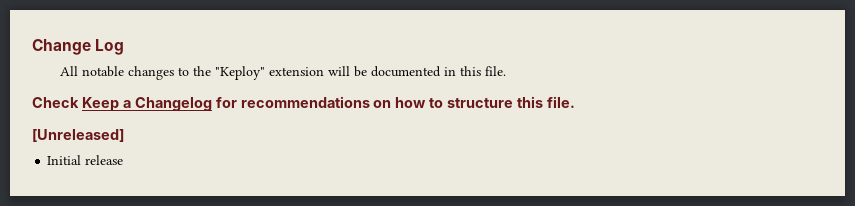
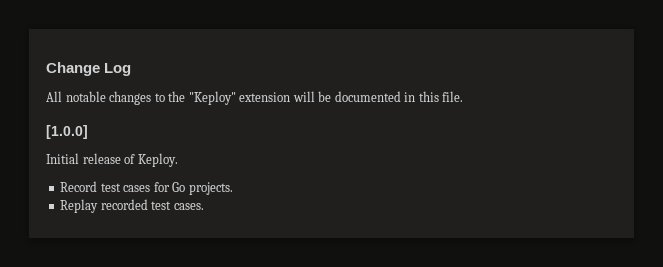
- Check Keep a Changelog for recommendations on how to structure this file.
- [Unreleased]
- Initial release
+ [1.0.0]
+ Initial release of Keploy.
+ Record test cases for Go projects.
+ Replay recorded test cases.

